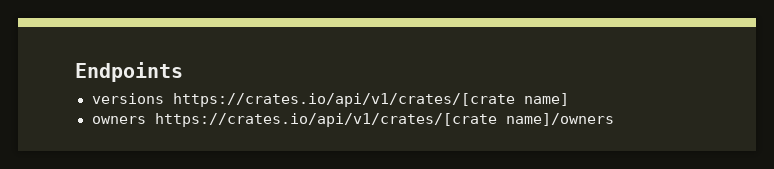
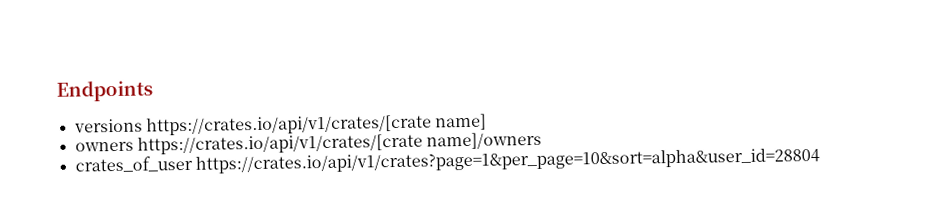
+ crates_of_user https://crates.io/api/v1/crates?page=1&per_page=10&sort=alpha&user_id=28804

